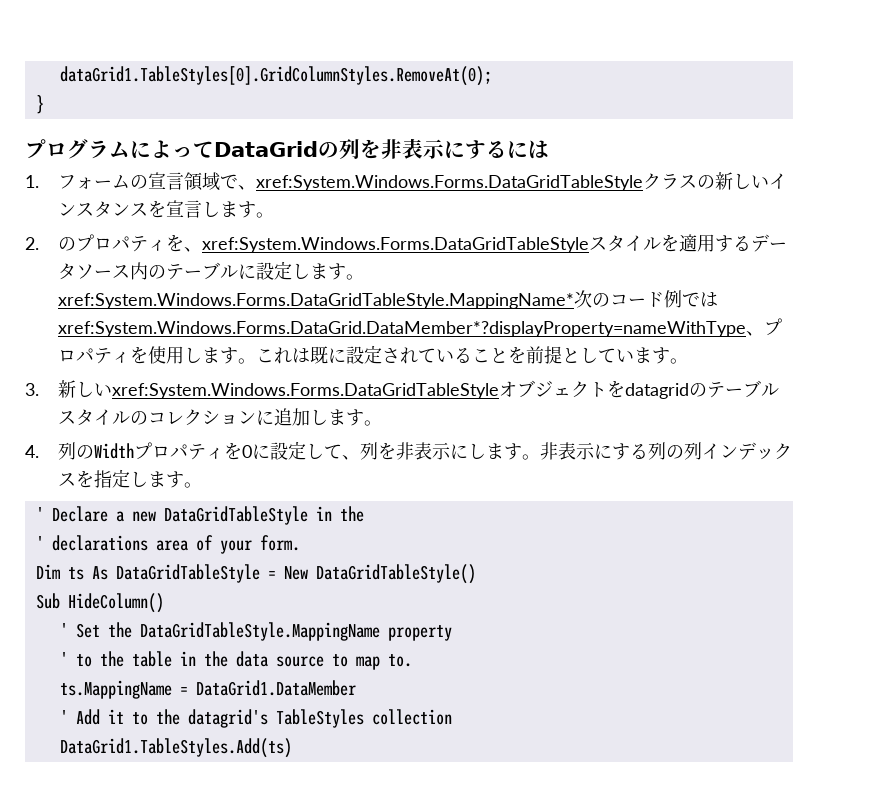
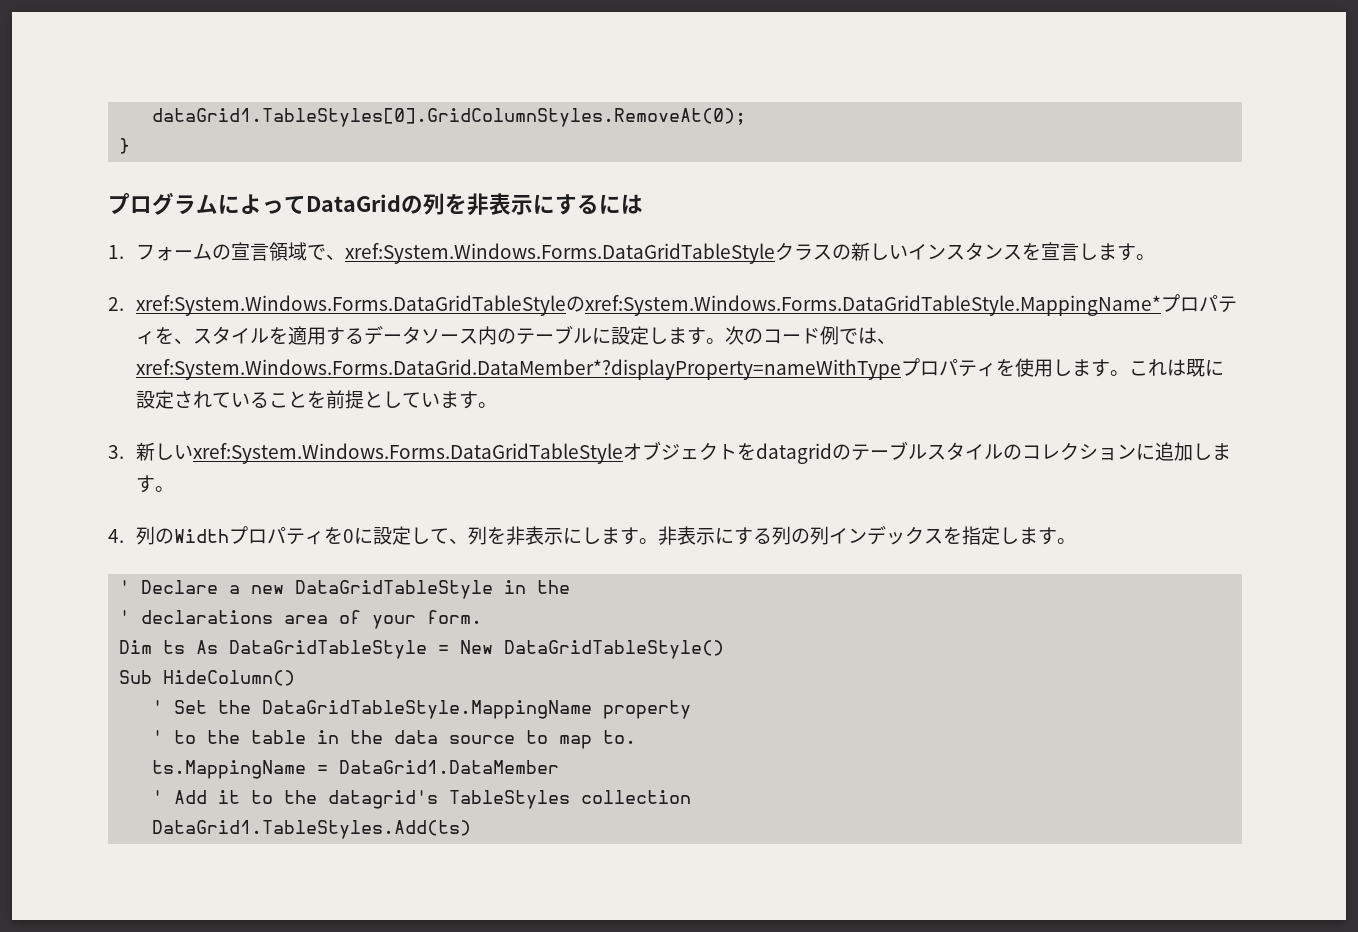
- 2.のプロパティを、xref:System.Windows.Forms.DataGridTableStyleスタイルを適用するデータソース内のテーブルに設定します。xref:System.Windows.Forms.DataGridTableStyle.MappingName*次のコード例ではxref:System.Windows.Forms.DataGrid.DataMember*?displayProperty=nameWithType、プロパティを使用します。
+ 2. xref:System.Windows.Forms.DataGridTableStyleのxref:System.Windows.Forms.DataGridTableStyle.MappingName*プロパティを、スタイルを適用するデータソース内のテーブルに設定します。次のコード例では、xref:System.Windows.Forms.DataGrid.DataMember*?displayProperty=nameWithTypeプロパティを使用します。

